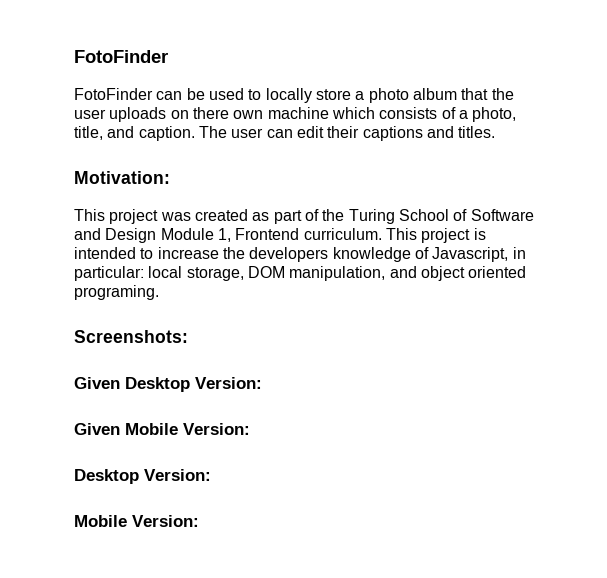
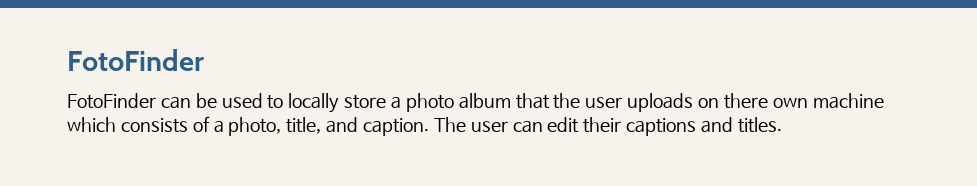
- Motivation:
- This project was created as part of the Turing School of Software and Design Module 1, Frontend curriculum. This project is intended to increase the developers knowledge of Javascript, in particular: local storage, DOM manipulation, and object oriented programing.
- Screenshots:
- Given Desktop Version:
- Given Mobile Version:
- Desktop Version:
- Mobile Version:

